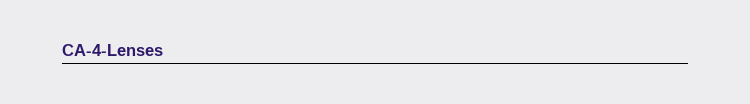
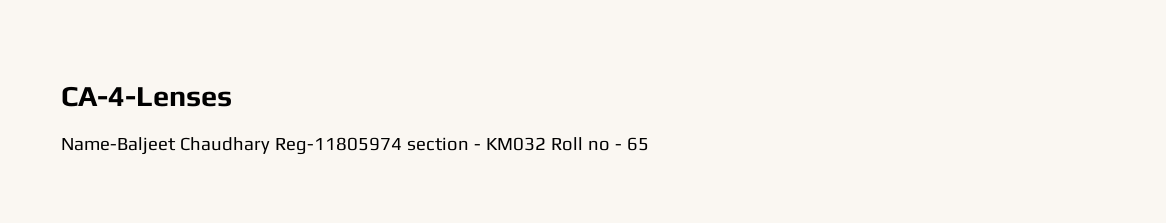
+ Name-Baljeet Chaudhary Reg-11805974 section - KM032 Roll no - 65

